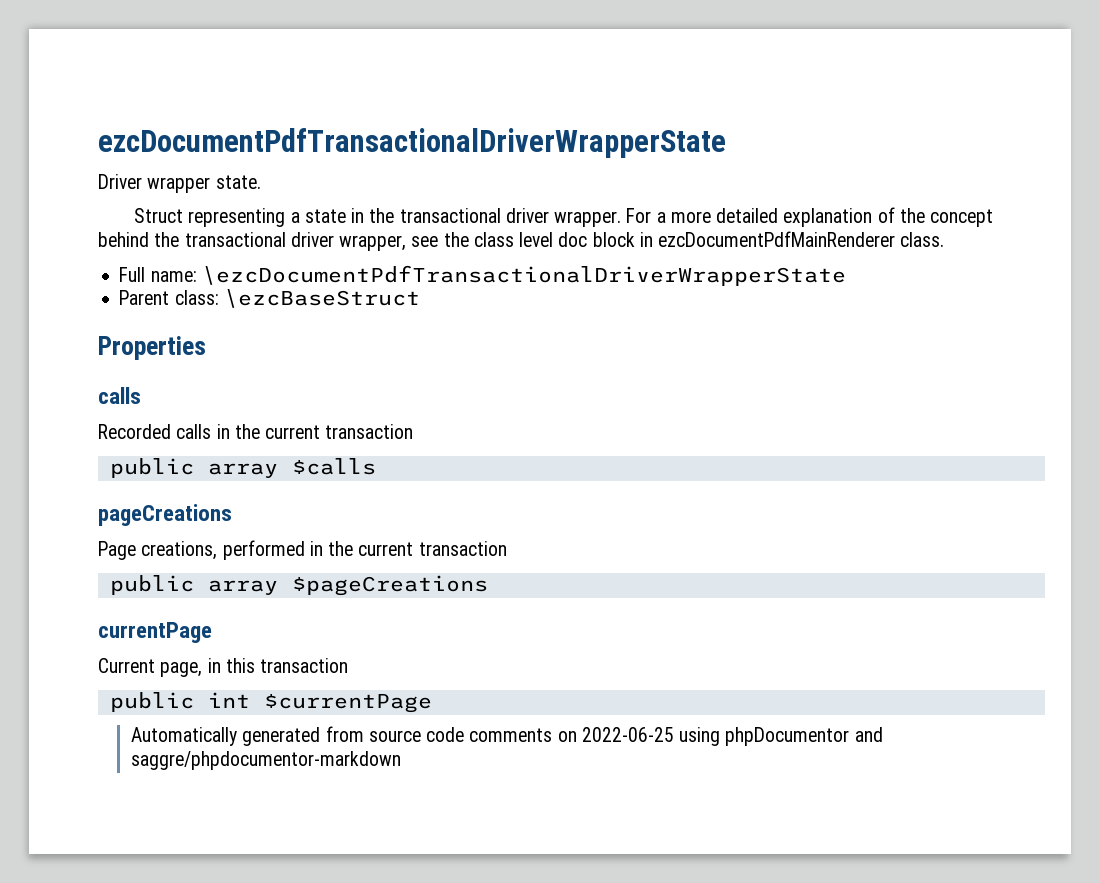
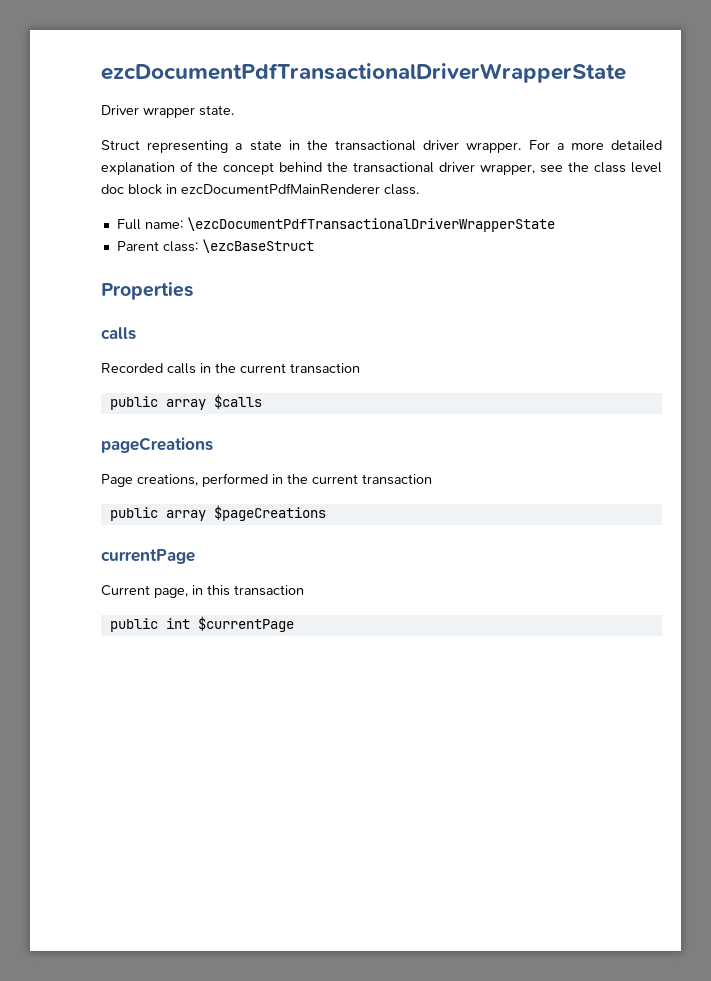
- Automatically generated from source code comments on 2022-06-25 using phpDocumentor and saggre/phpdocumentor-markdown

